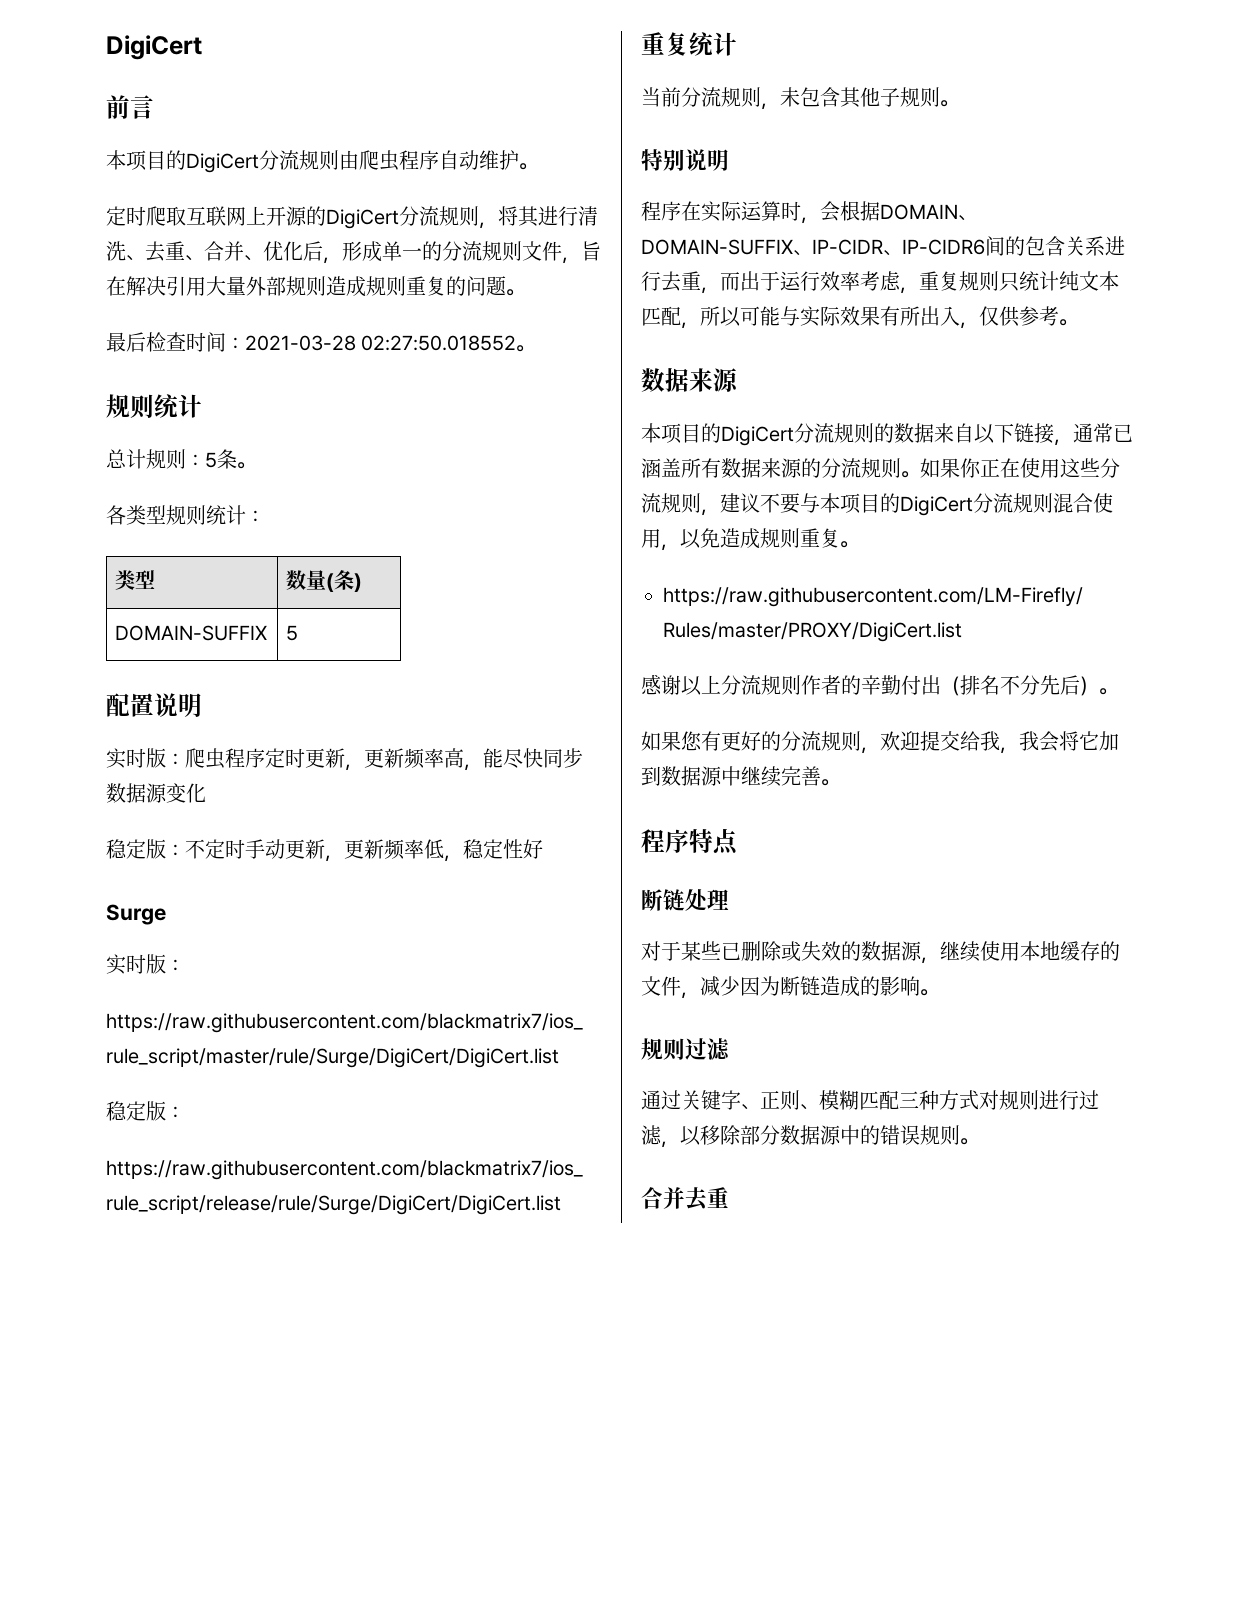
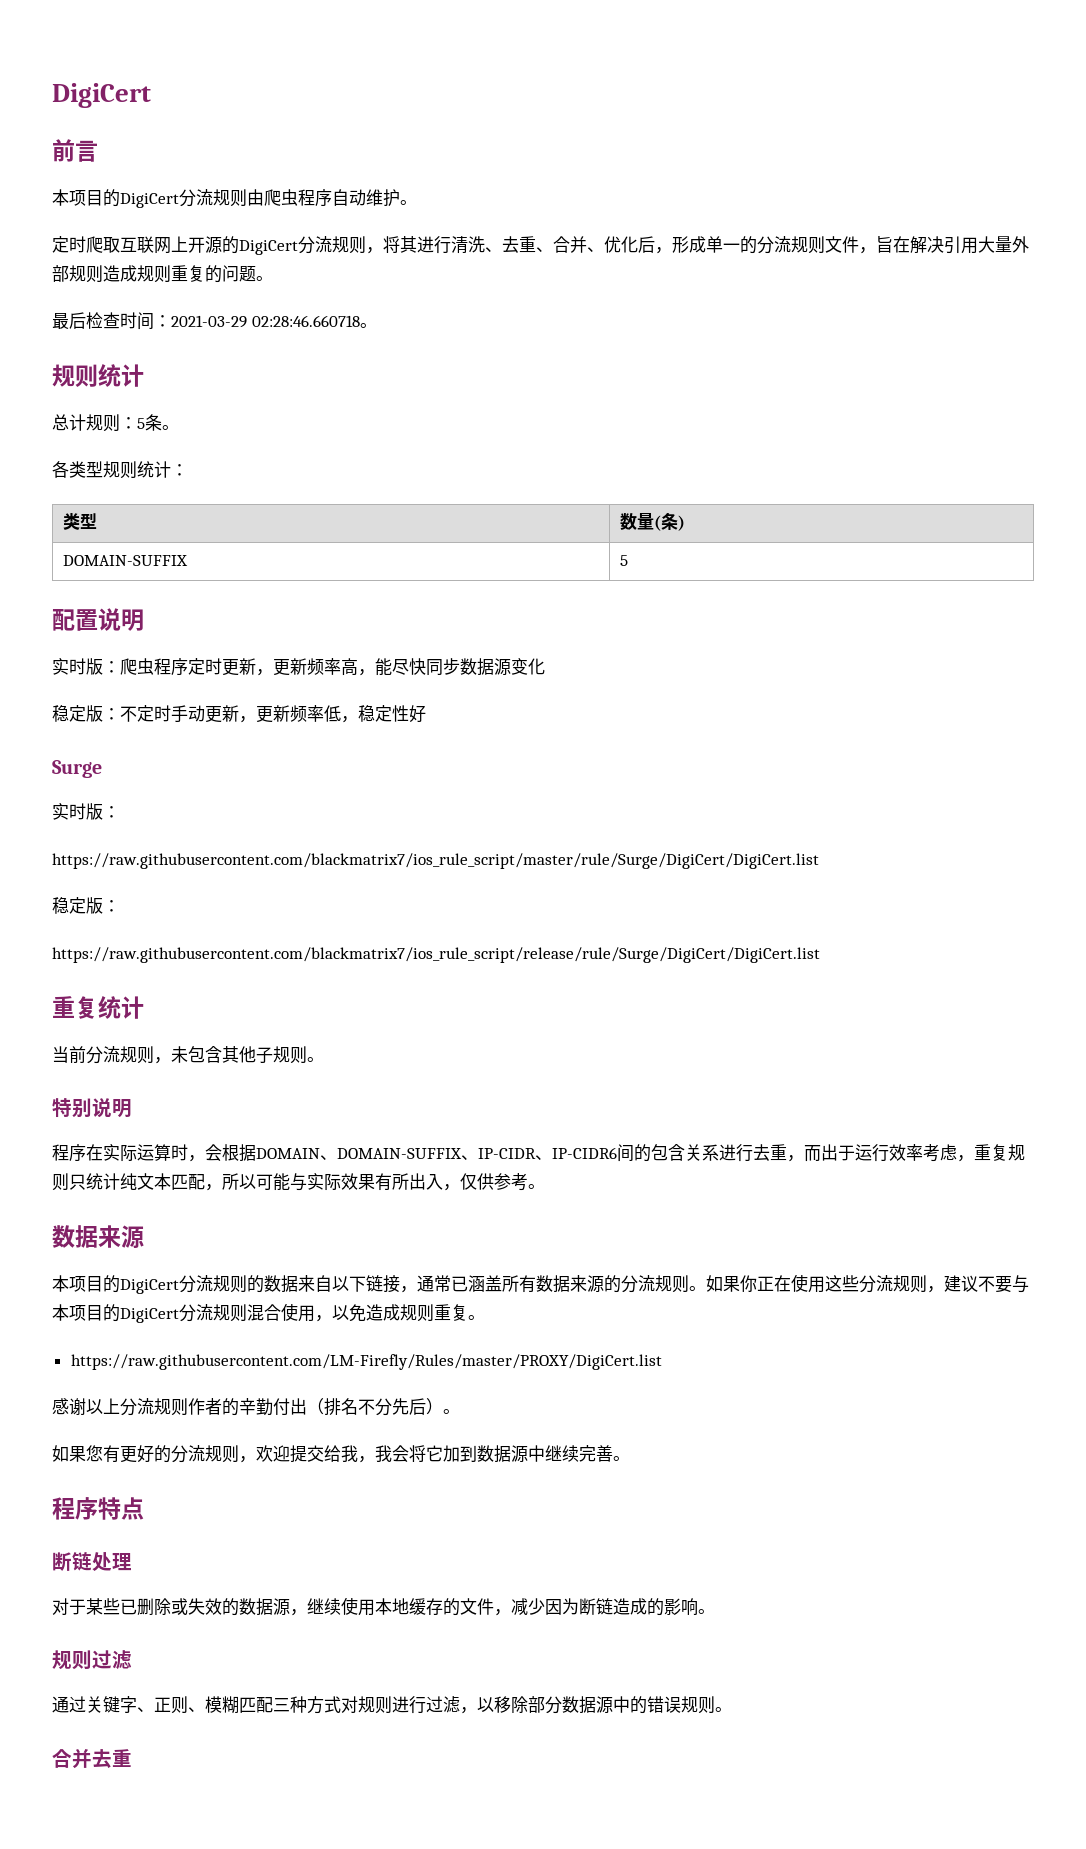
- 最后检查时间：2021-03-28 02:27:50.018552。
+ 最后检查时间：2021-03-29 02:28:46.660718。

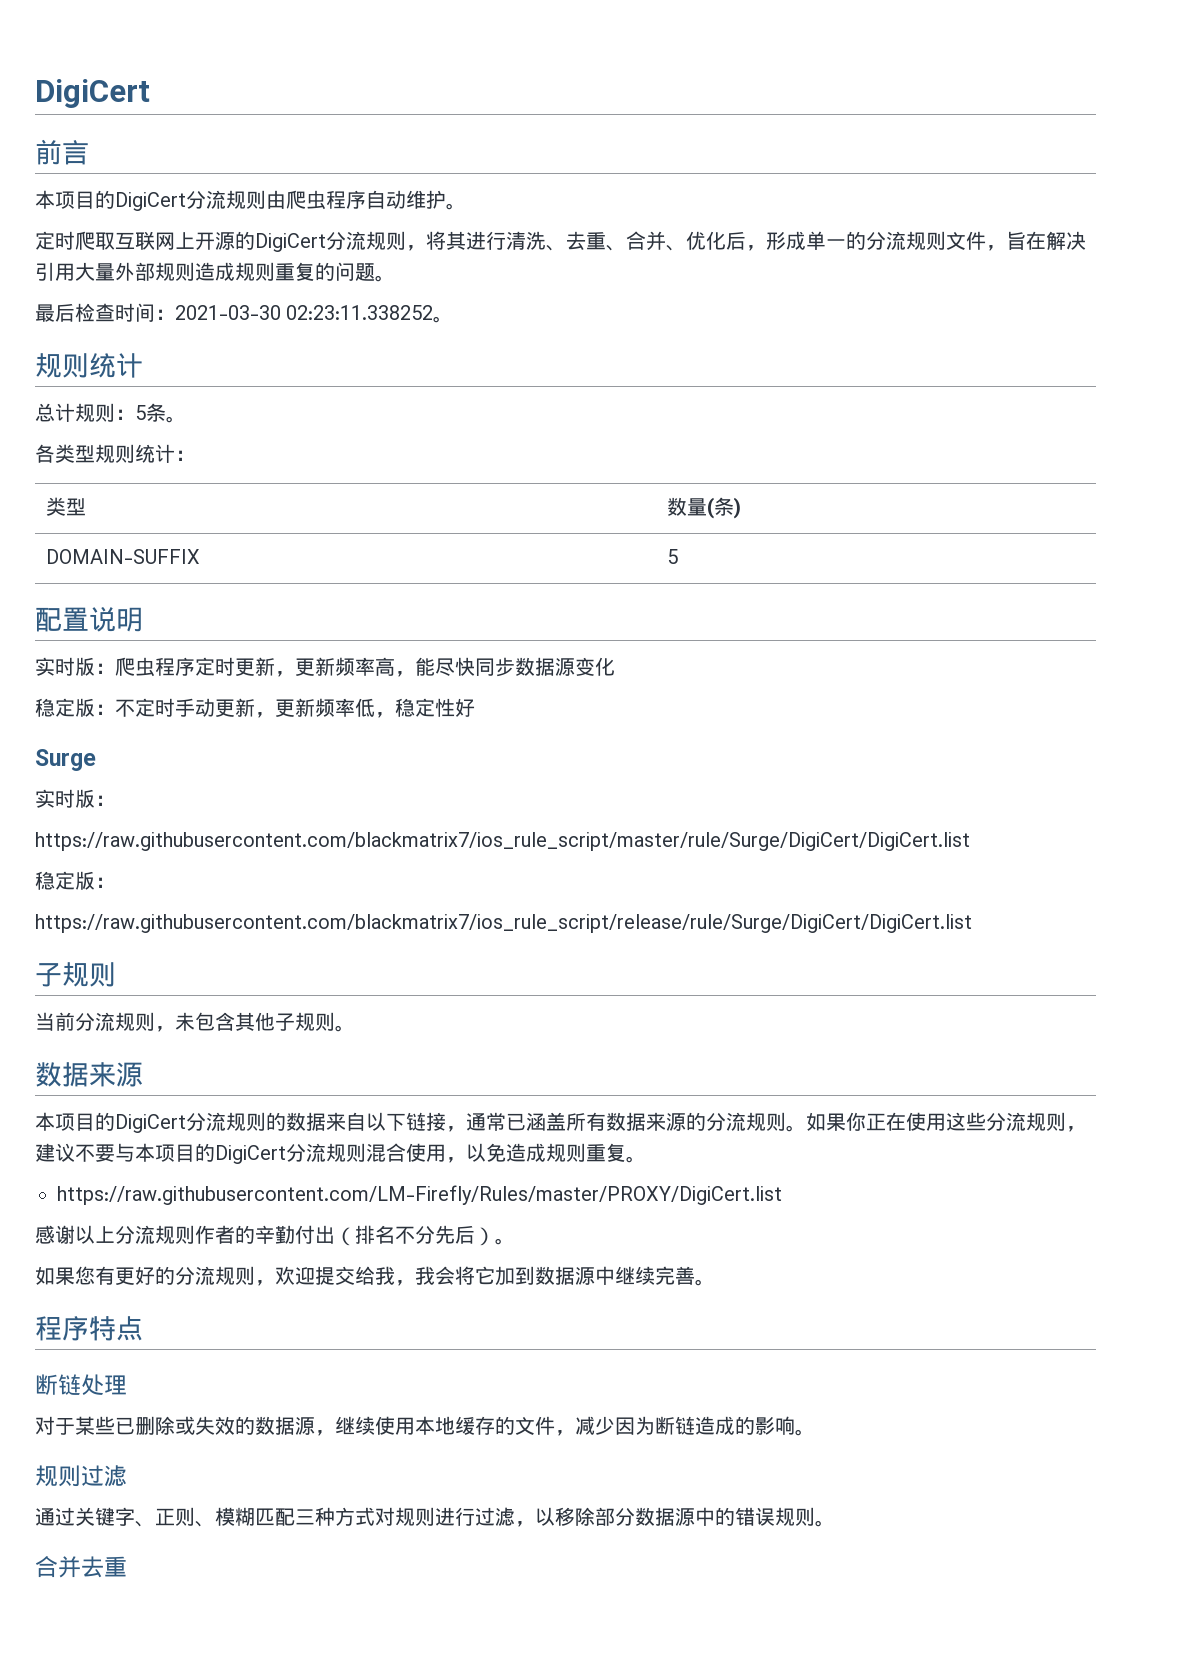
- 最后检查时间：2021-03-29 02:28:46.660718。
+ 最后检查时间：2021-03-30 02:23:11.338252。
  https://raw.githubusercontent.com/blackmatrix7/ios_rule_script/release/rule/Surge/DigiCert/DigiCert.list
- 重复统计
+ 子规则
- 特别说明
- 程序在实际运算时，会根据DOMAIN、DOMAIN-SUFFIX、IP-CIDR、IP-CIDR6间的包含关系进行去重，而出于运行效率考虑，重复规则只统计纯文本匹配，所以可能与实际效果有所出入，仅供参考。

